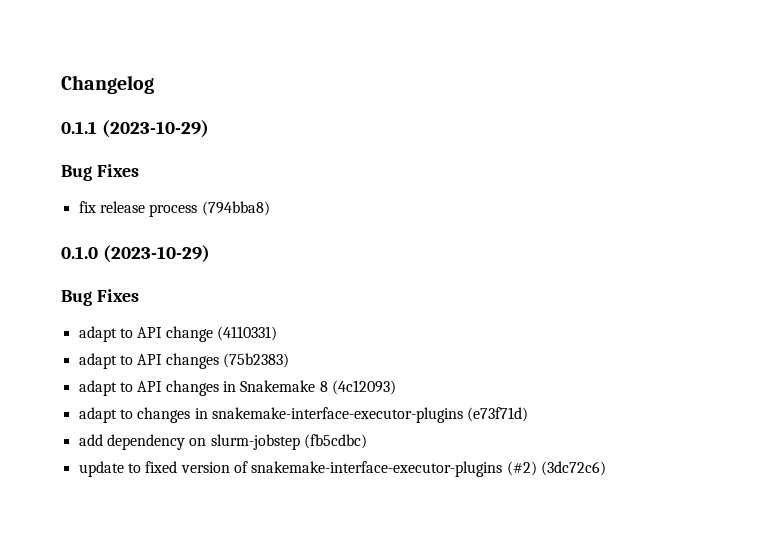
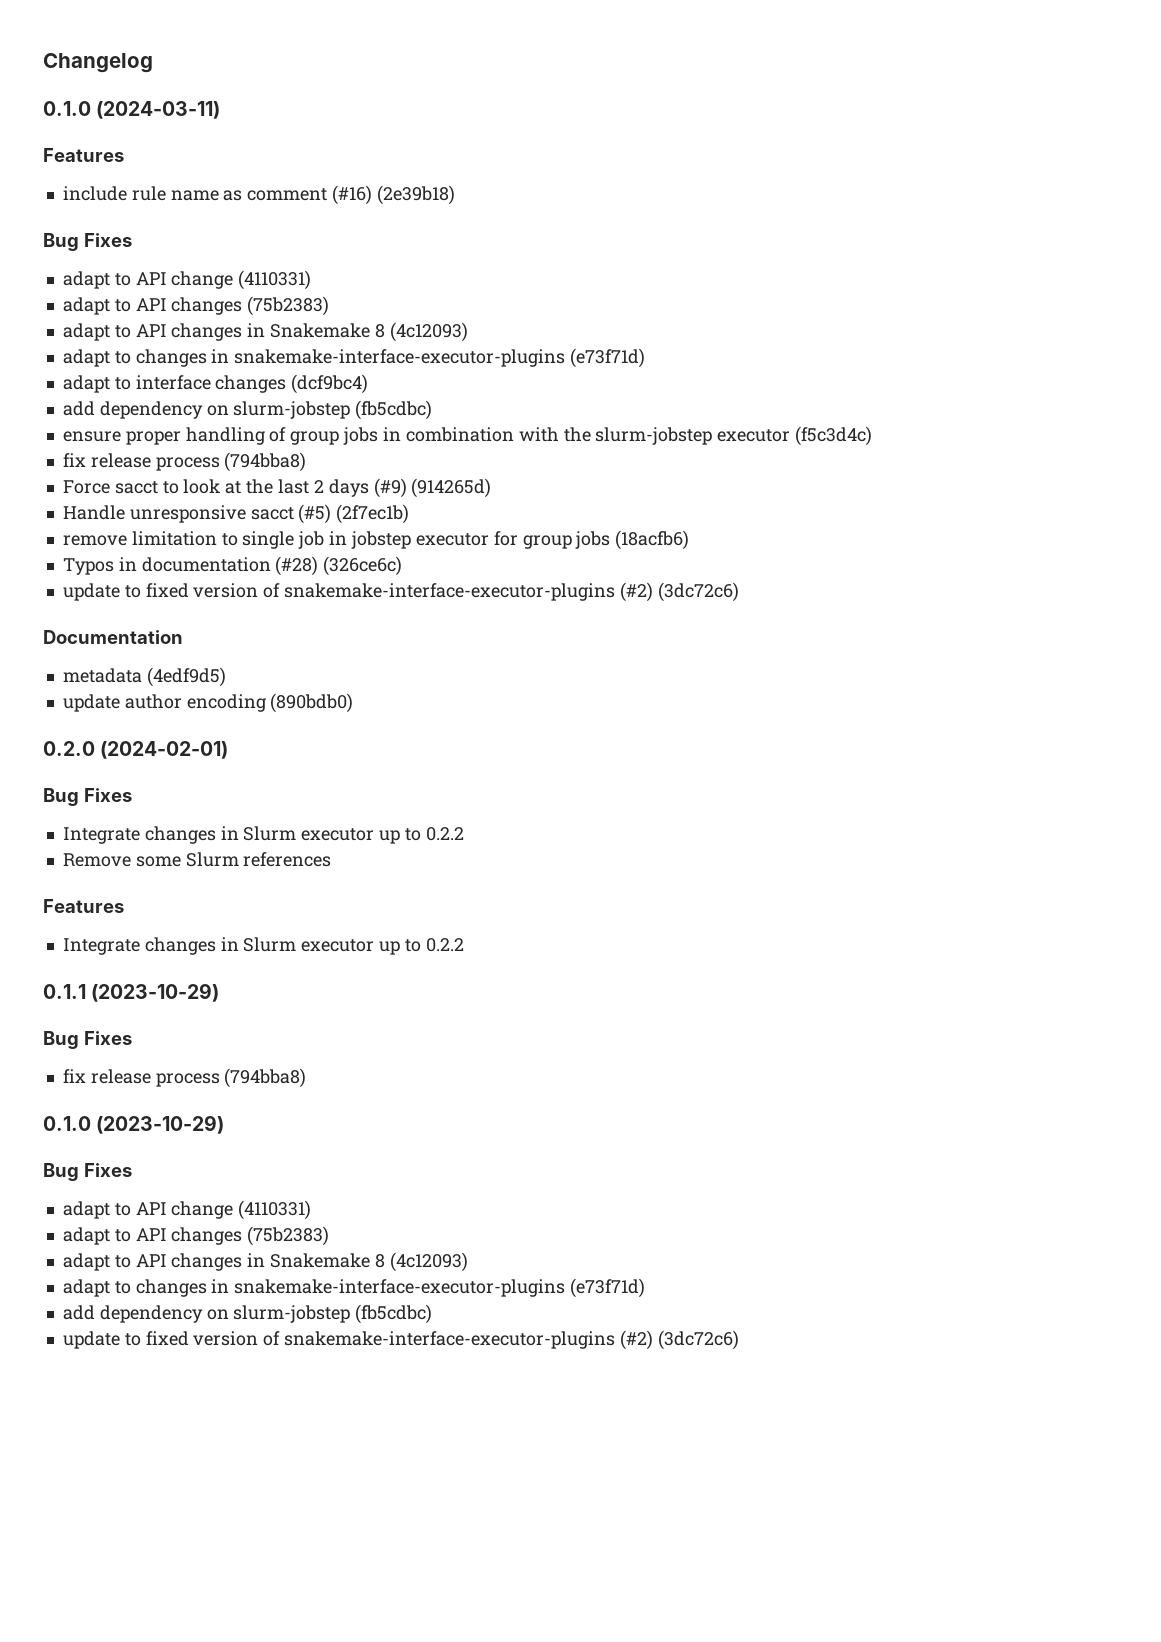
+ 0.1.0 (2024-03-11)
+ Features
+ include rule name as comment (#16) (2e39b18)
+ Bug Fixes
+ adapt to API change (4110331)
+ adapt to API changes (75b2383)
+ adapt to API changes in Snakemake 8 (4c12093)
+ adapt to changes in snakemake-interface-executor-plugins (e73f71d)
+ adapt to interface changes (dcf9bc4)
+ add dependency on slurm-jobstep (fb5cdbc)
+ ensure proper handling of group jobs in combination with the slurm-jobstep executor (f5c3d4c)
+ fix release process (794bba8)
+ Force sacct to look at the last 2 days (#9) (914265d)
+ Handle unresponsive sacct (#5) (2f7ec1b)
+ remove limitation to single job in jobstep executor for group jobs (18acfb6)
+ Typos in documentation (#28) (326ce6c)
+ update to fixed version of snakemake-interface-executor-plugins (#2) (3dc72c6)
+ Documentation
+ metadata (4edf9d5)
+ update author encoding (890bdb0)
+ 0.2.0 (2024-02-01)
+ Bug Fixes
+ Integrate changes in Slurm executor up to 0.2.2
+ Remove some Slurm references
+ Features
+ Integrate changes in Slurm executor up to 0.2.2

